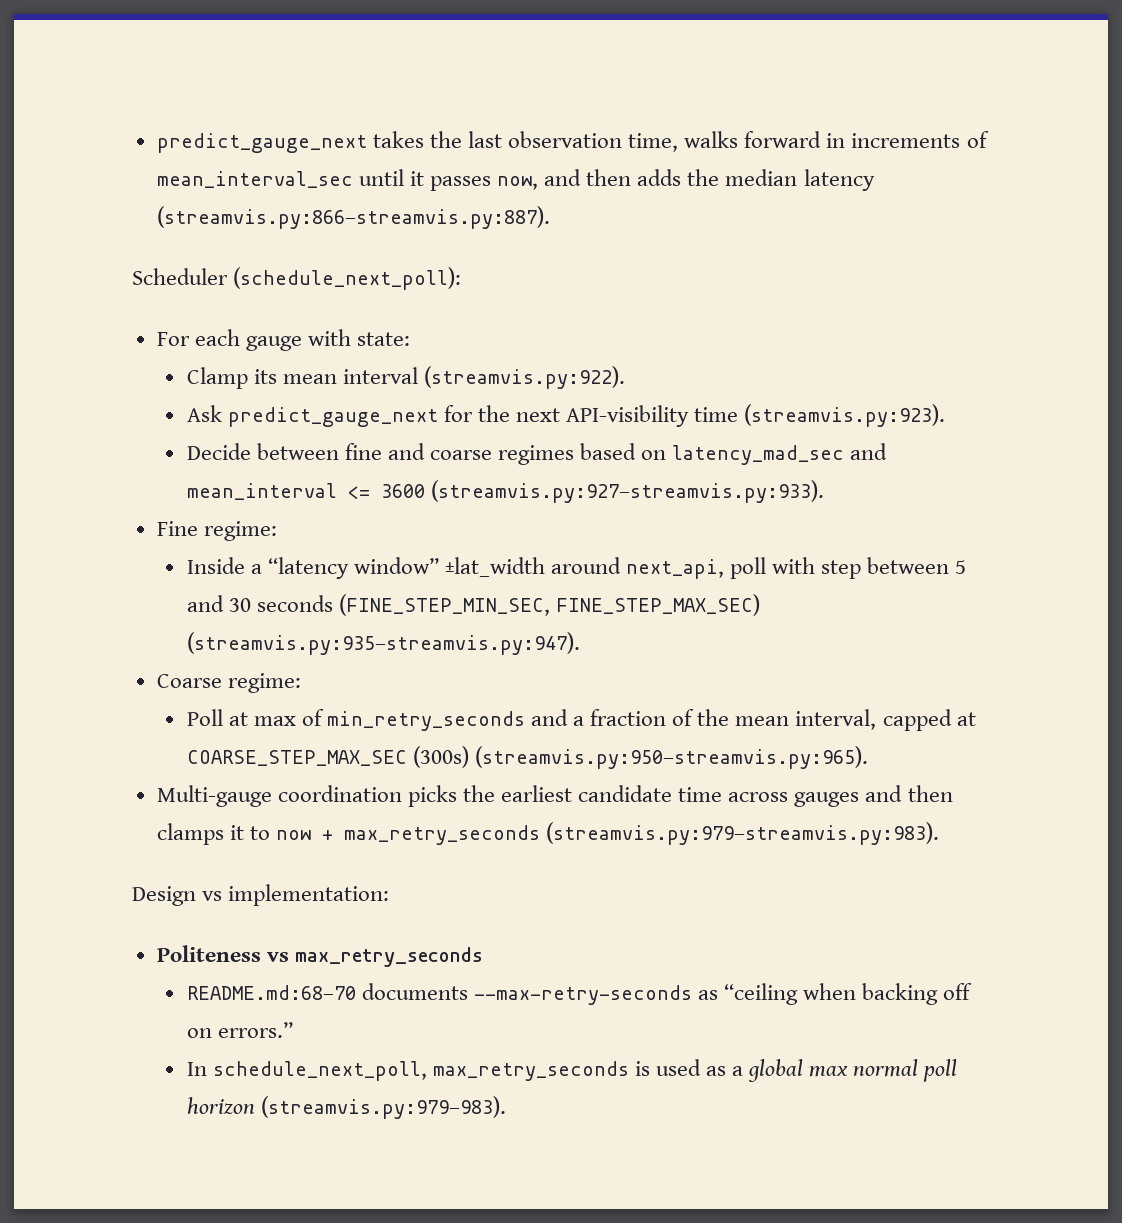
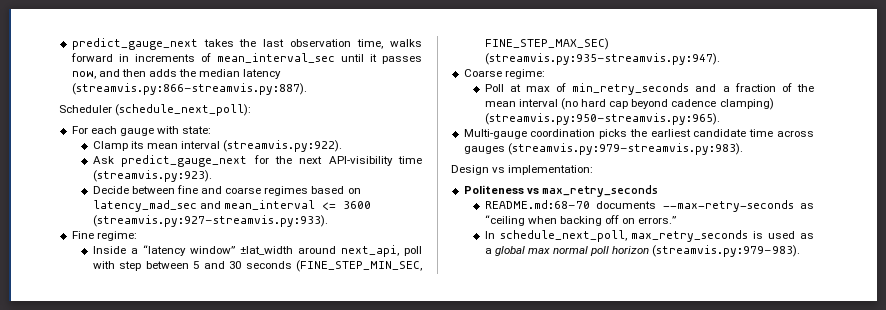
- Poll at max of min_retry_seconds and a fraction of the mean interval, capped at COARSE_STEP_MAX_SEC (300s) (streamvis.py:950–streamvis.py:965).
+ Poll at max of min_retry_seconds and a fraction of the mean interval (no hard cap beyond cadence clamping) (streamvis.py:950–streamvis.py:965).
- Multi-gauge coordination picks the earliest candidate time across gauges and then clamps it to now + max_retry_seconds (streamvis.py:979–streamvis.py:983).
+ Multi-gauge coordination picks the earliest candidate time across gauges (streamvis.py:979–streamvis.py:983).

